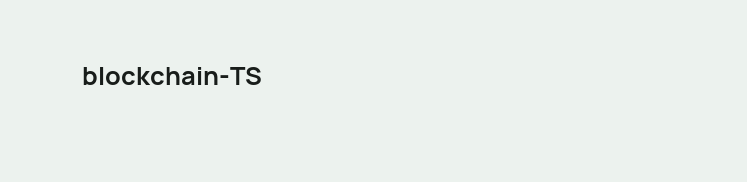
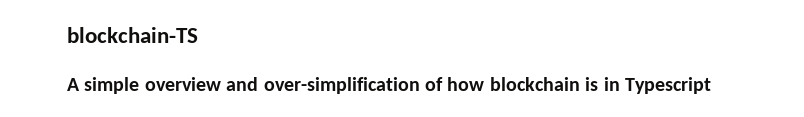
+ A simple overview and over-simplification of how blockchain is in Typescript

